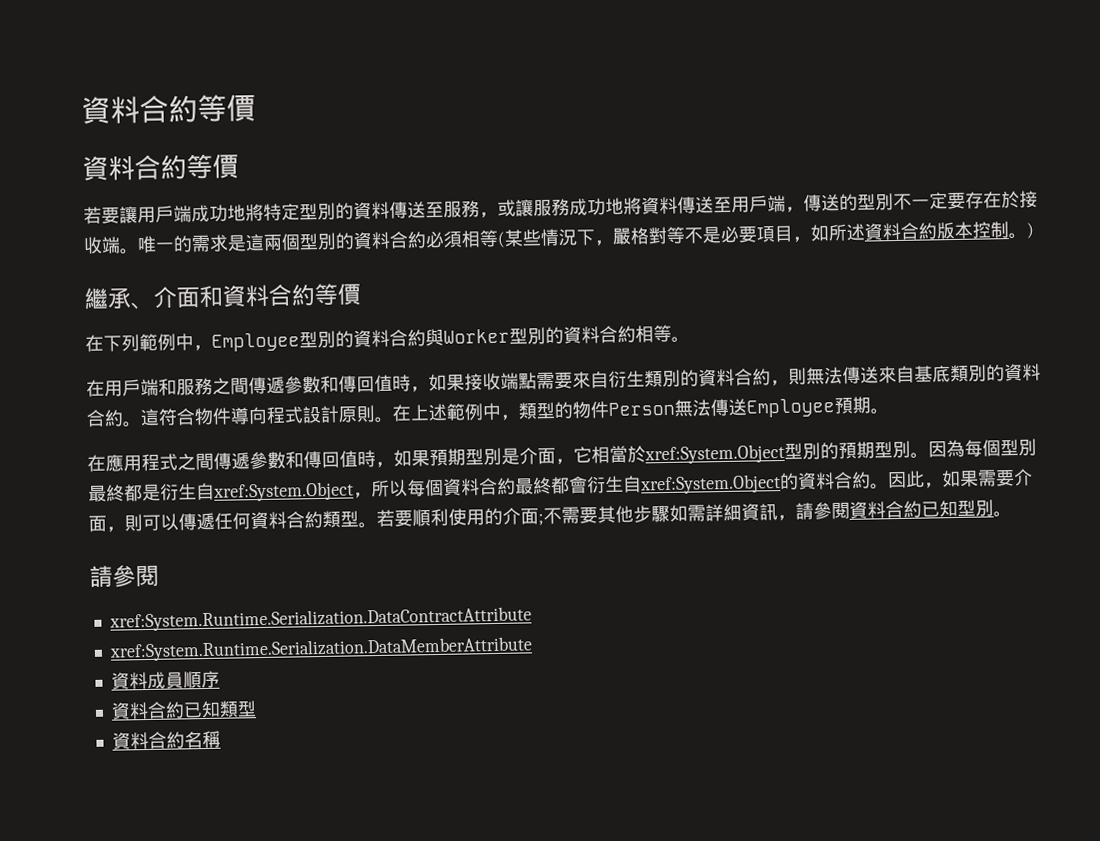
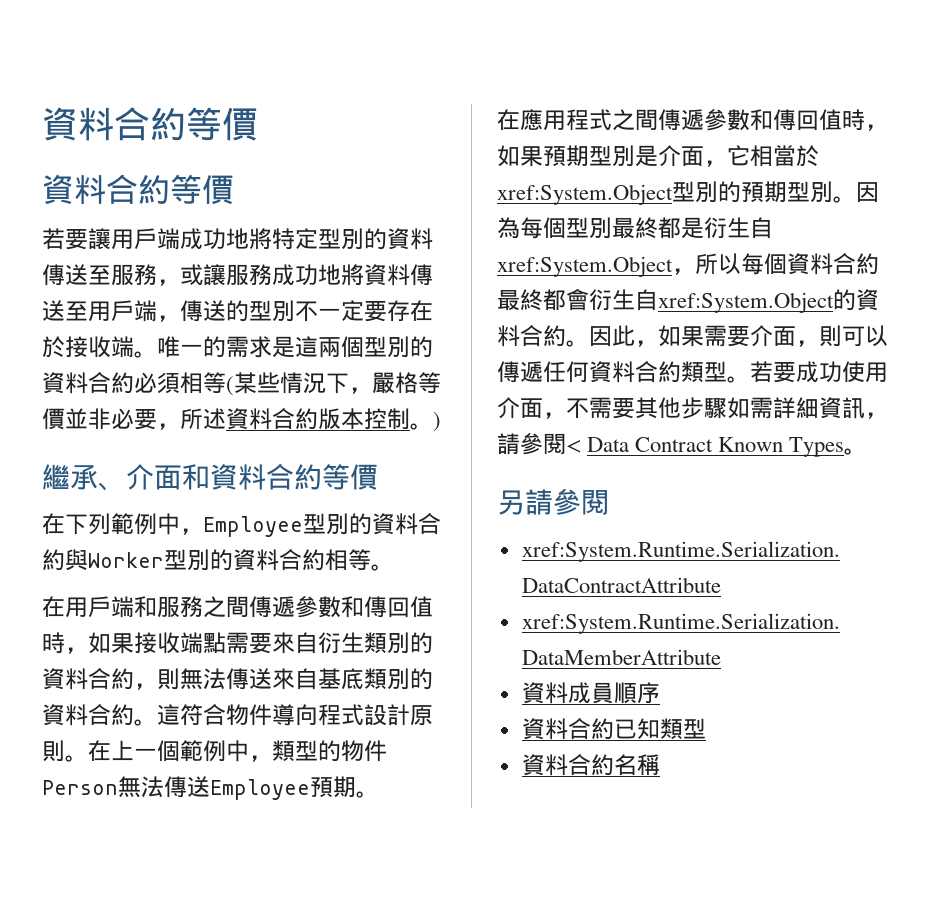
- 唯一的需求是這兩個型別的資料合約必須相等(某些情況下，嚴格對等不是必要項目，如所述資料合約版本控制。)
+ 唯一的需求是這兩個型別的資料合約必須相等(某些情況下，嚴格等價並非必要，所述資料合約版本控制。)
- 在上述範例中，類型的物件Person無法傳送Employee預期。
+ 在上一個範例中，類型的物件Person無法傳送Employee預期。
- 若要順利使用的介面;不需要其他步驟如需詳細資訊，請參閱資料合約已知型別。
- 請參閱
+ 若要成功使用介面，不需要其他步驟如需詳細資訊，請參閱< Data Contract Known Types。
+ 另請參閱

